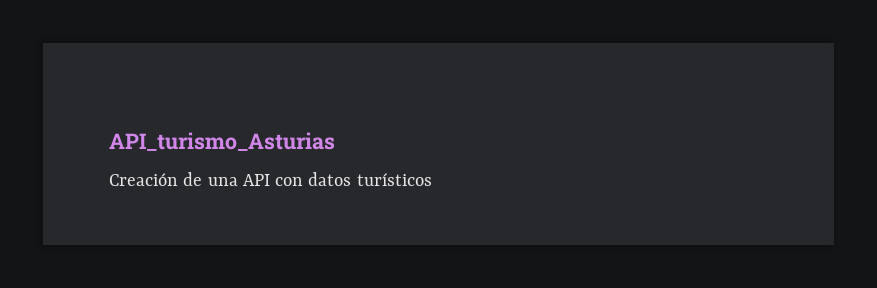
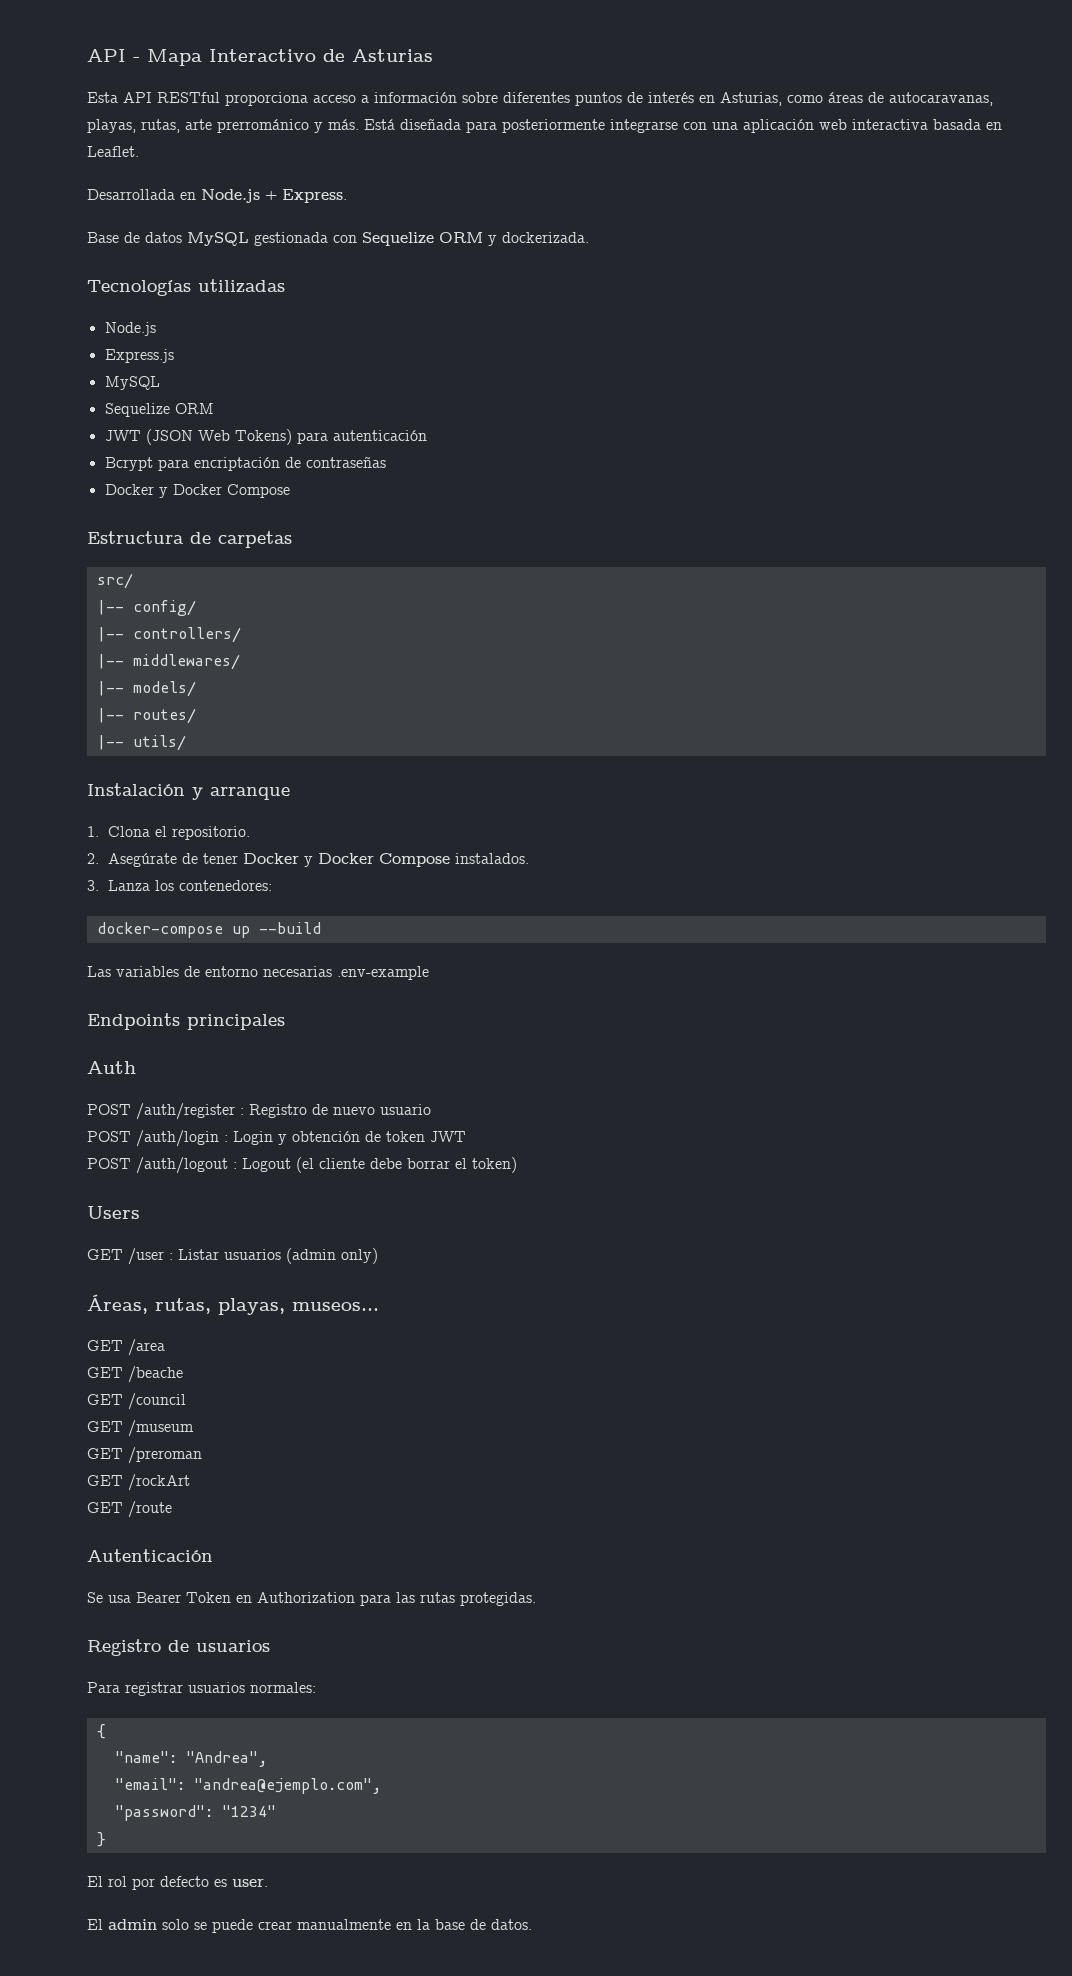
- API_turismo_Asturias
- Creación de una API con datos turísticos
+ API - Mapa Interactivo de Asturias
+ Esta API RESTful proporciona acceso a información sobre diferentes puntos de interés en Asturias, como áreas de autocaravanas, playas, rutas, arte prerrománico y más. Está diseñada para posteriormente integrarse con una aplicación web interactiva basada en Leaflet.
+ Desarrollada en Node.js + Express.
+ Base de datos MySQL gestionada con Sequelize ORM y dockerizada.
+ Tecnologías utilizadas
+ Node.js
+ Express.js
+ MySQL
+ Sequelize ORM
+ JWT (JSON Web Tokens) para autenticación
+ Bcrypt para encriptación de contraseñas
+ Docker y Docker Compose
+ Estructura de carpetas
+ src/
+ |-- config/
+ |-- controllers/
+ |-- middlewares/
+ |-- models/
+ |-- routes/
+ |-- utils/
+ Instalación y arranque
+ 1. Clona el repositorio.
+ 2. Asegúrate de tener Docker y Docker Compose instalados.
+ 3. Lanza los contenedores:
+ docker-compose up --build
+ Las variables de entorno necesarias .env-example
+ Endpoints principales
+ Auth
+ POST /auth/register : Registro de nuevo usuario
+ POST /auth/login : Login y obtención de token JWT
+ POST /auth/logout : Logout (el cliente debe borrar el token)
+ Users
+ GET /user : Listar usuarios (admin only)
+ Áreas, rutas, playas, museos...
+ GET /area
+ GET /beache
+ GET /council
+ GET /museum
+ GET /preroman
+ GET /rockArt
+ GET /route
+ Autenticación
+ Se usa Bearer Token en Authorization para las rutas protegidas.
+ Registro de usuarios
+ Para registrar usuarios normales:
+ {
+ "name": "Andrea",
+ "email": "andrea@ejemplo.com",
+ "password": "1234"
+ }
+ El rol por defecto es user.
+ El admin solo se puede crear manualmente en la base de datos.

